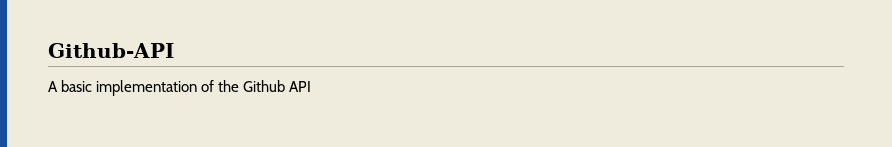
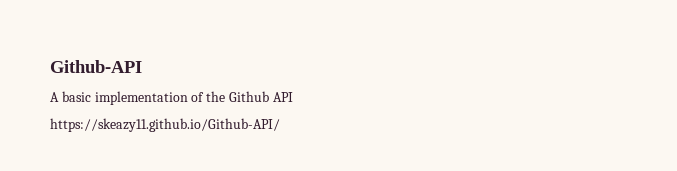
+ https://skeazy11.github.io/Github-API/

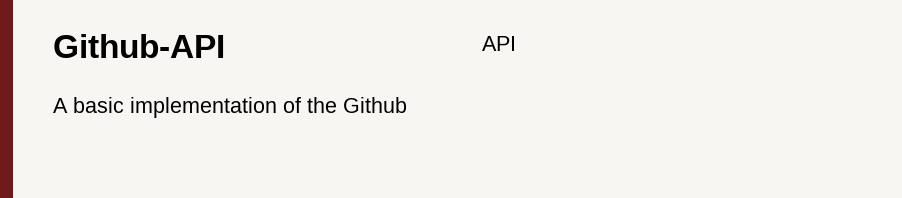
- https://skeazy11.github.io/Github-API/

